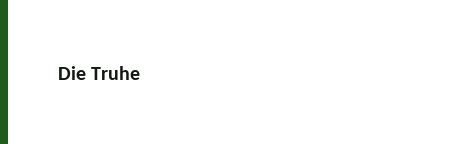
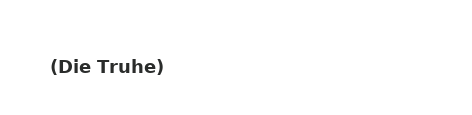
- Die Truhe
+ (Die Truhe)

